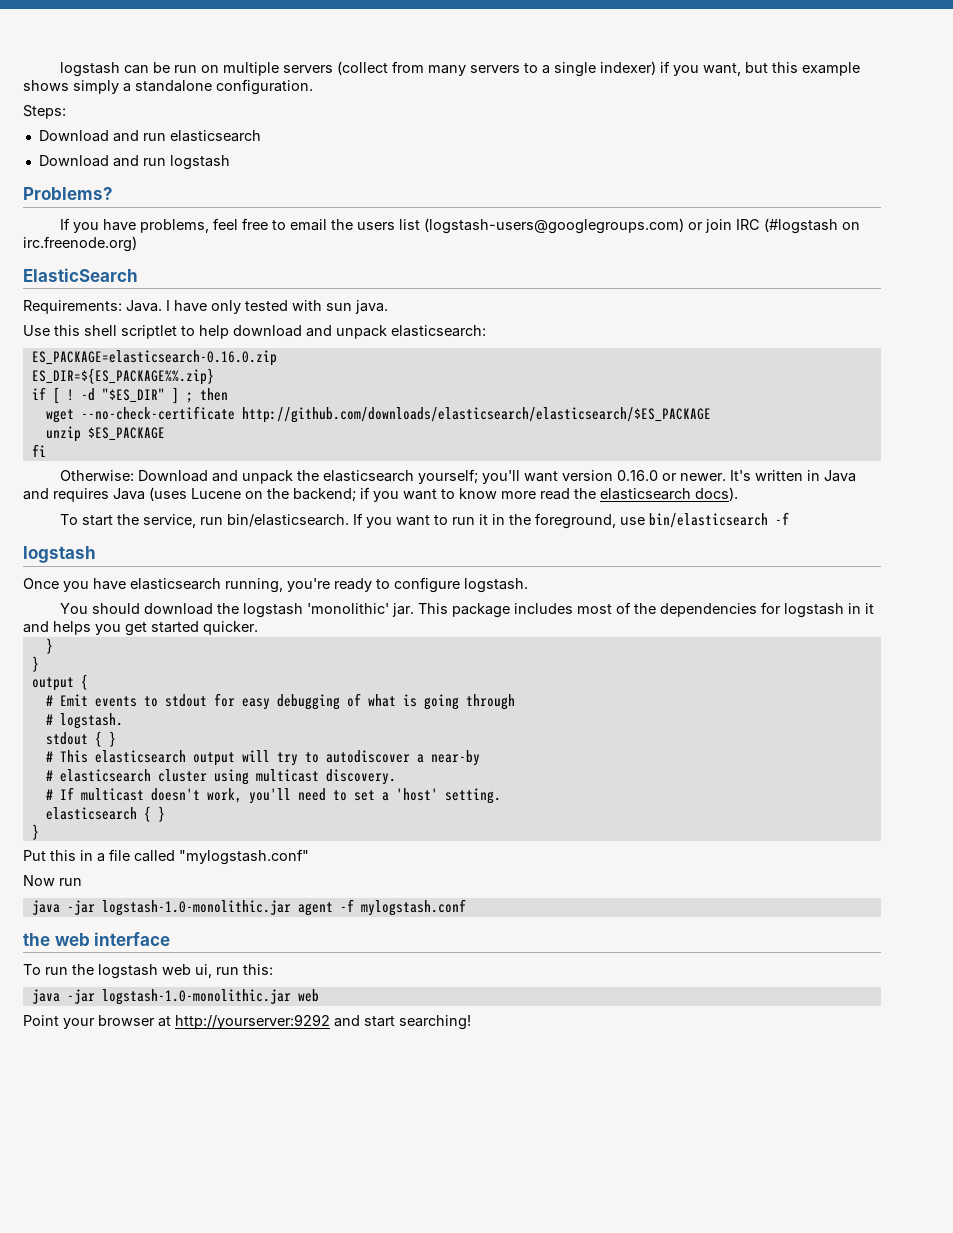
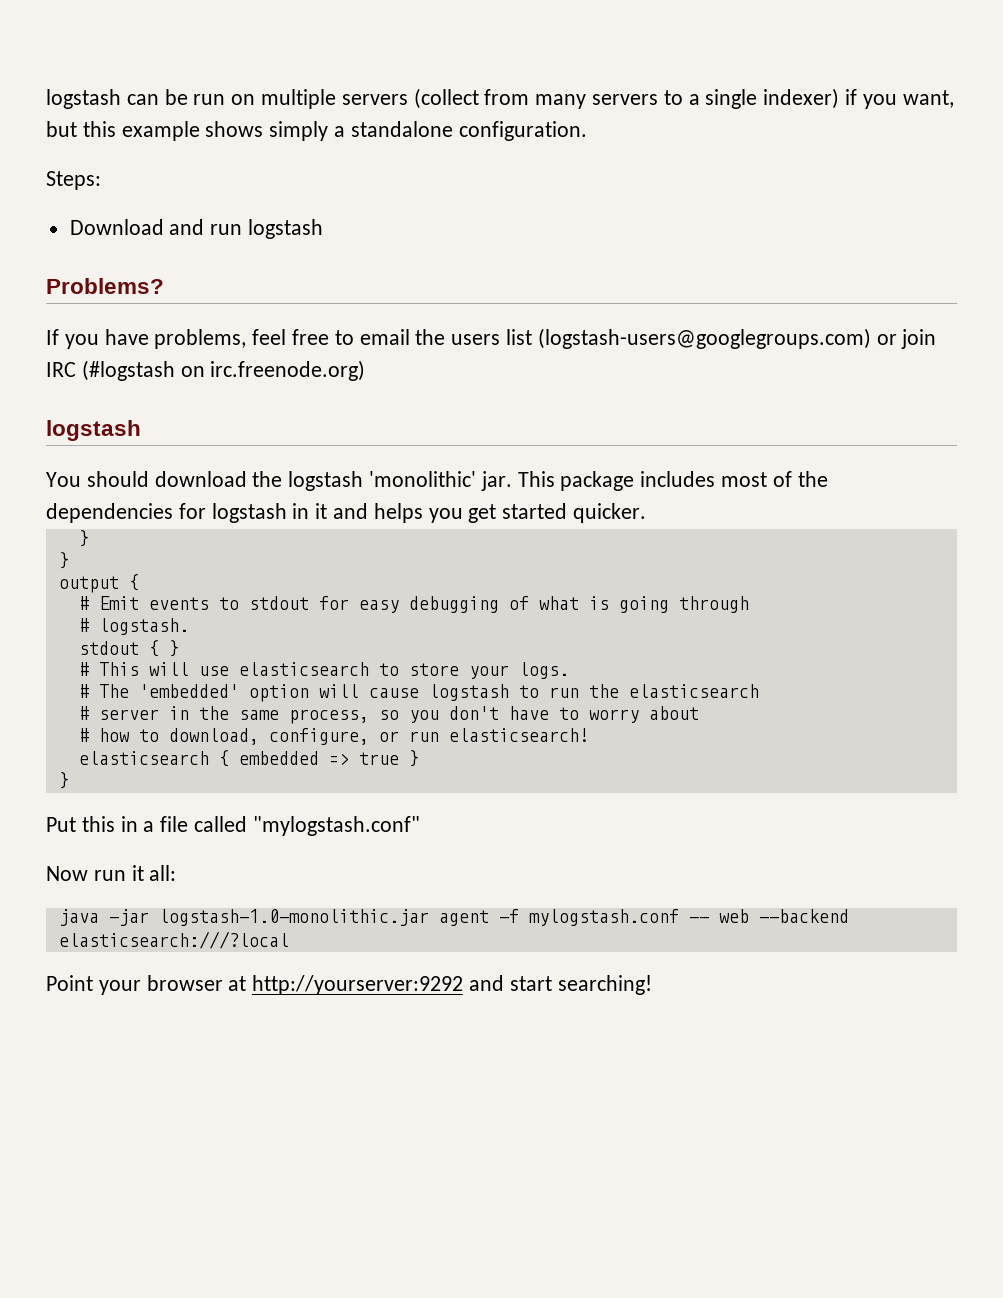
- Download and run elasticsearch
  If you have problems, feel free to email the users list (logstash-users@googlegroups.com) or join IRC (#logstash on irc.freenode.org)
- ElasticSearch
- Requirements: Java. I have only tested with sun java.
- Use this shell scriptlet to help download and unpack elasticsearch:
- ES_PACKAGE=elasticsearch-0.16.0.zip
- ES_DIR=${ES_PACKAGE%%.zip}
- if [ ! -d "$ES_DIR" ] ; then
- wget --no-check-certificate http://github.com/downloads/elasticsearch/elasticsearch/$ES_PACKAGE
- unzip $ES_PACKAGE
- fi
- Otherwise: Download and unpack the elasticsearch yourself; you'll want version 0.16.0 or newer. It's written in Java and requires Java (uses Lucene on the backend; if you want to know more read the elasticsearch docs).
- To start the service, run bin/elasticsearch. If you want to run it in the foreground, use bin/elasticsearch -f
  logstash
- Once you have elasticsearch running, you're ready to configure logstash.
- # This elasticsearch output will try to autodiscover a near-by
- # elasticsearch cluster using multicast discovery.
- # If multicast doesn't work, you'll need to set a 'host' setting.
+ # This will use elasticsearch to store your logs.
+ # The 'embedded' option will cause logstash to run the elasticsearch
+ # server in the same process, so you don't have to worry about
+ # how to download, configure, or run elasticsearch!
- elasticsearch { }
+ elasticsearch { embedded => true }
- Now run
+ Now run it all:
- java -jar logstash-1.0-monolithic.jar agent -f mylogstash.conf
- the web interface
- To run the logstash web ui, run this:
- java -jar logstash-1.0-monolithic.jar web
+ java -jar logstash-1.0-monolithic.jar agent -f mylogstash.conf -- web --backend elasticsearch:///?local

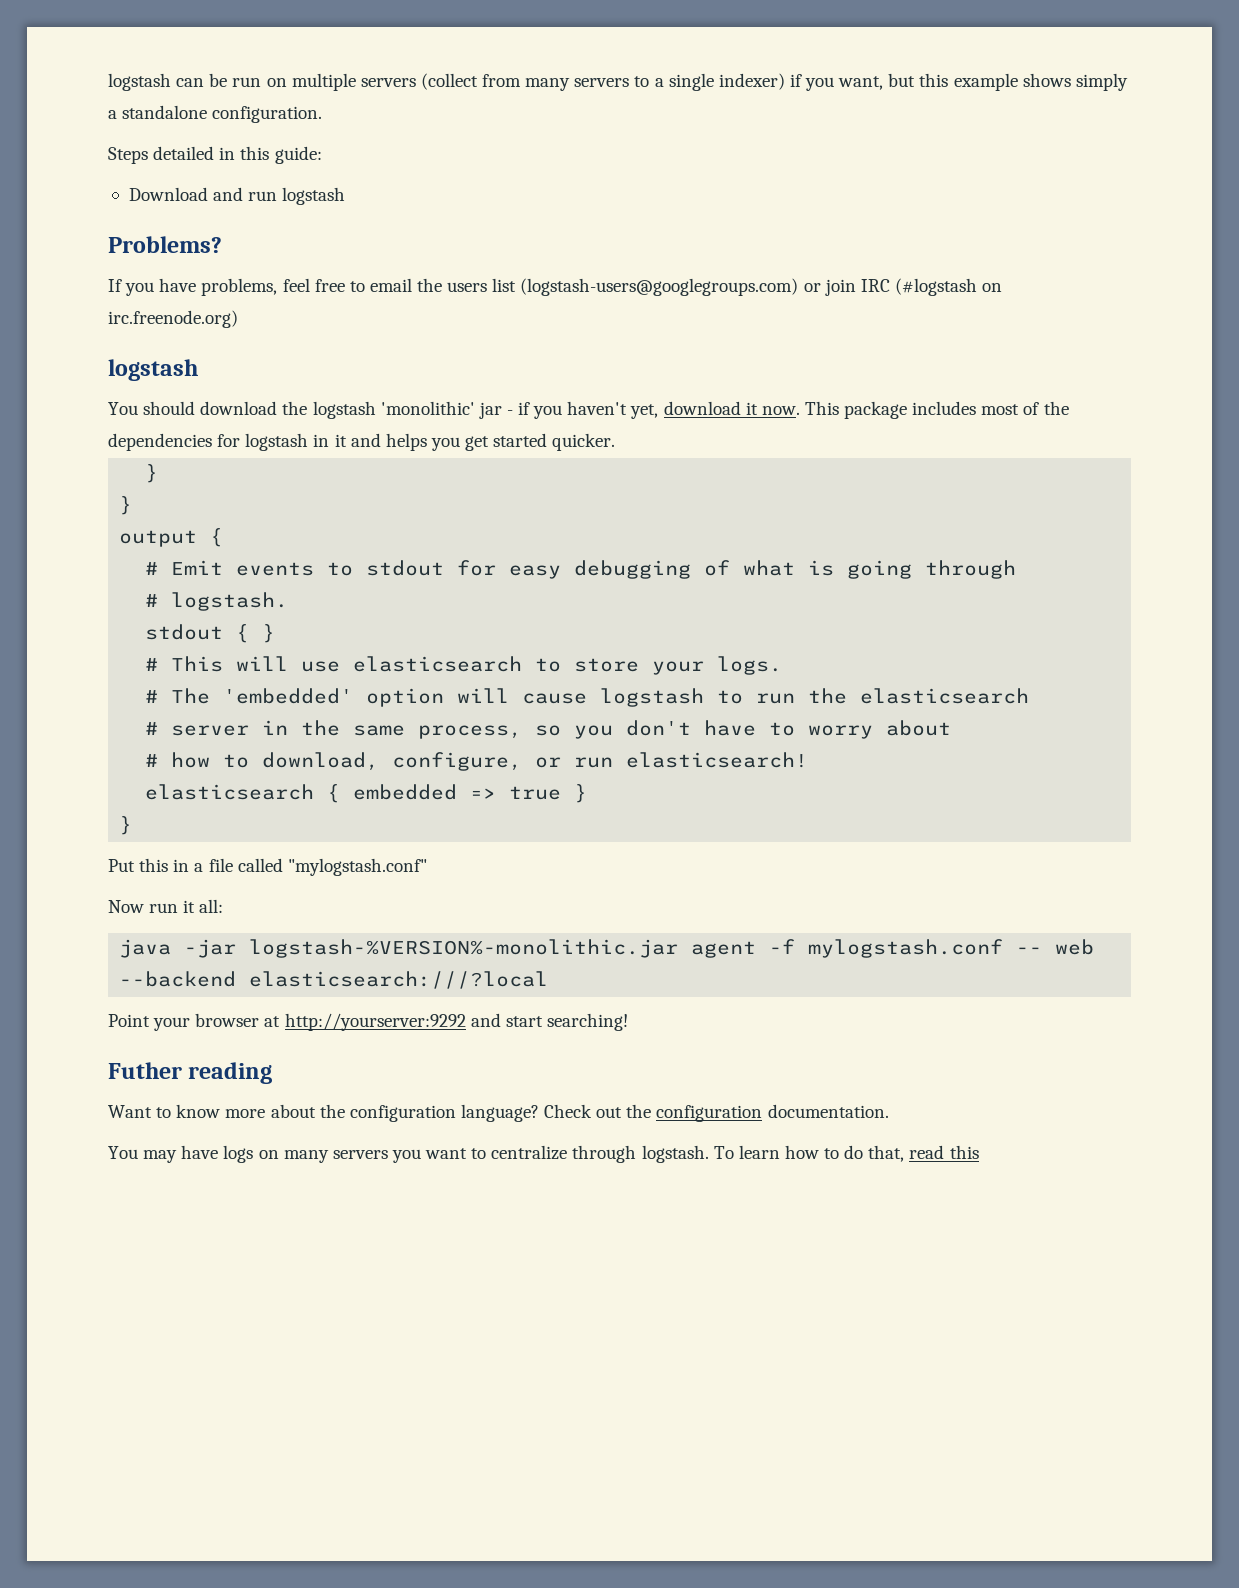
- Steps:
+ Steps detailed in this guide:
- You should download the logstash 'monolithic' jar.
+ You should download the logstash 'monolithic' jar - if you haven't yet, download it now.
- java -jar logstash-1.0-monolithic.jar agent -f mylogstash.conf -- web --backend elasticsearch:///?local
+ java -jar logstash-%VERSION%-monolithic.jar agent -f mylogstash.conf -- web --backend elasticsearch:///?local
+ Futher reading
+ Want to know more about the configuration language? Check out the configuration documentation.
+ You may have logs on many servers you want to centralize through logstash. To learn how to do that, read this

